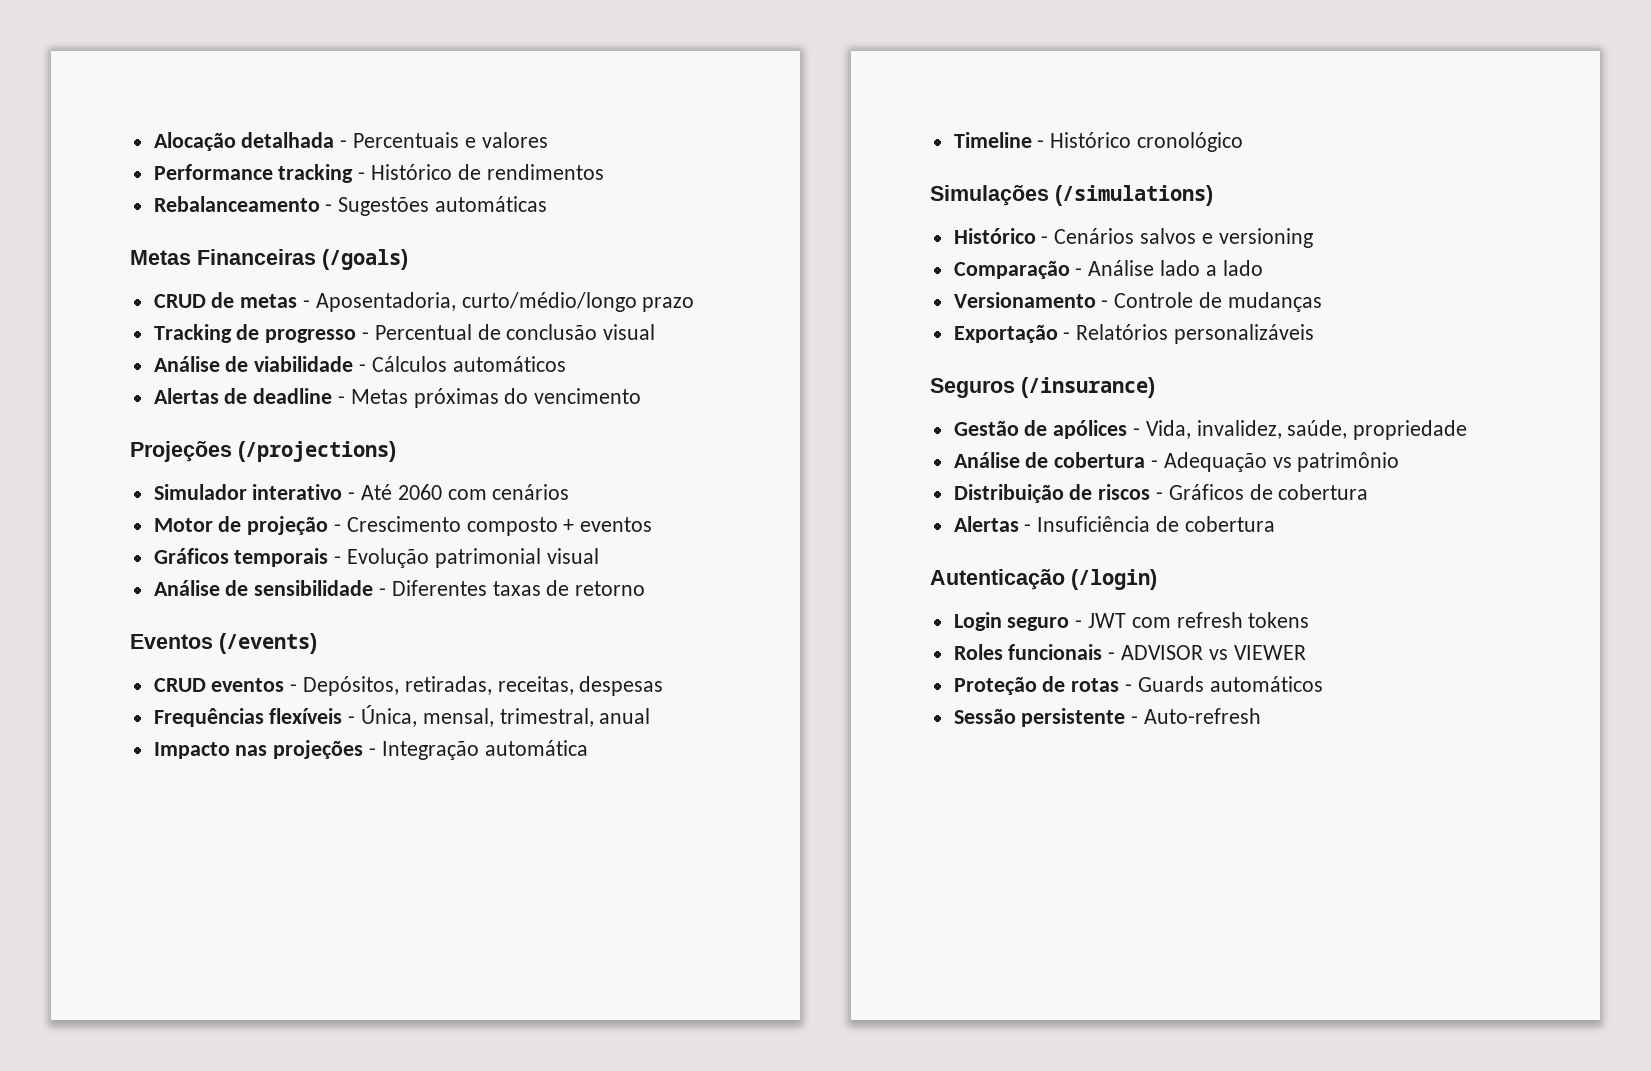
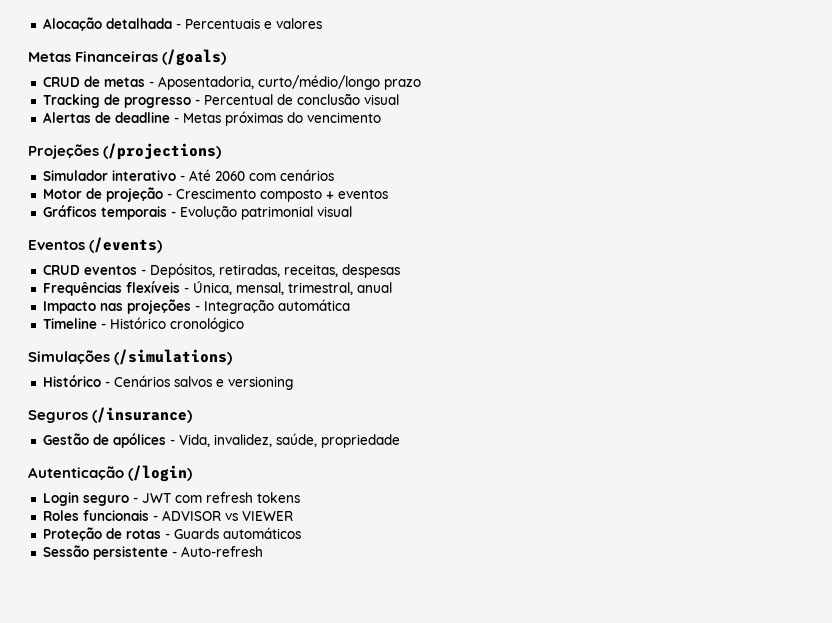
- Performance tracking - Histórico de rendimentos
- Rebalanceamento - Sugestões automáticas
- Análise de viabilidade - Cálculos automáticos
- Análise de sensibilidade - Diferentes taxas de retorno
- Comparação - Análise lado a lado
- Versionamento - Controle de mudanças
- Exportação - Relatórios personalizáveis
- Análise de cobertura - Adequação vs patrimônio
- Distribuição de riscos - Gráficos de cobertura
- Alertas - Insuficiência de cobertura

